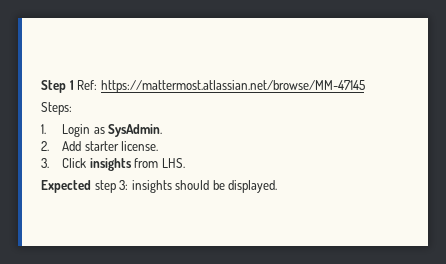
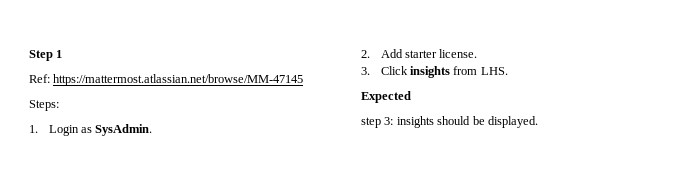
- Step 1 Ref: https://mattermost.atlassian.net/browse/MM-47145
+ Step 1
+ Ref: https://mattermost.atlassian.net/browse/MM-47145
- Expected step 3: insights should be displayed.
+ Expected
+ step 3: insights should be displayed.

